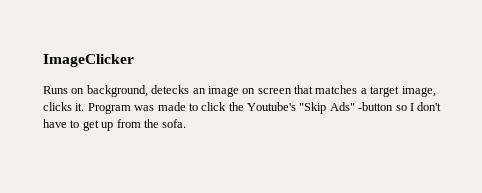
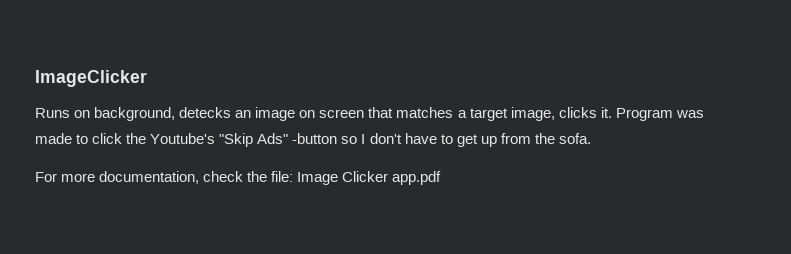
+ For more documentation, check the file: Image Clicker app.pdf

